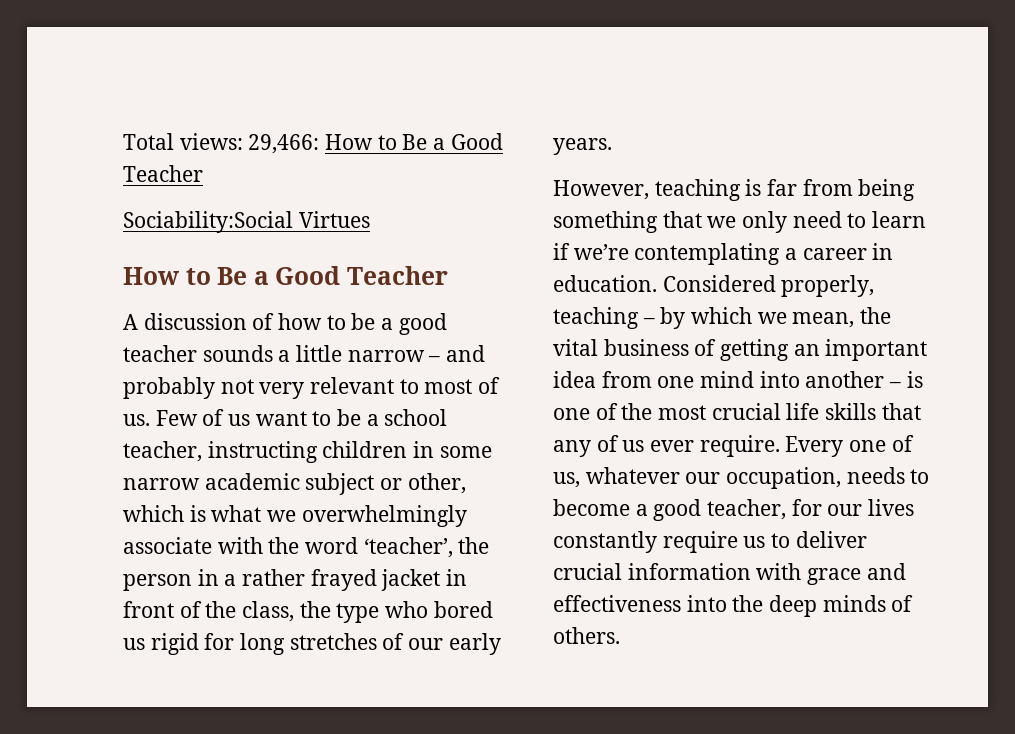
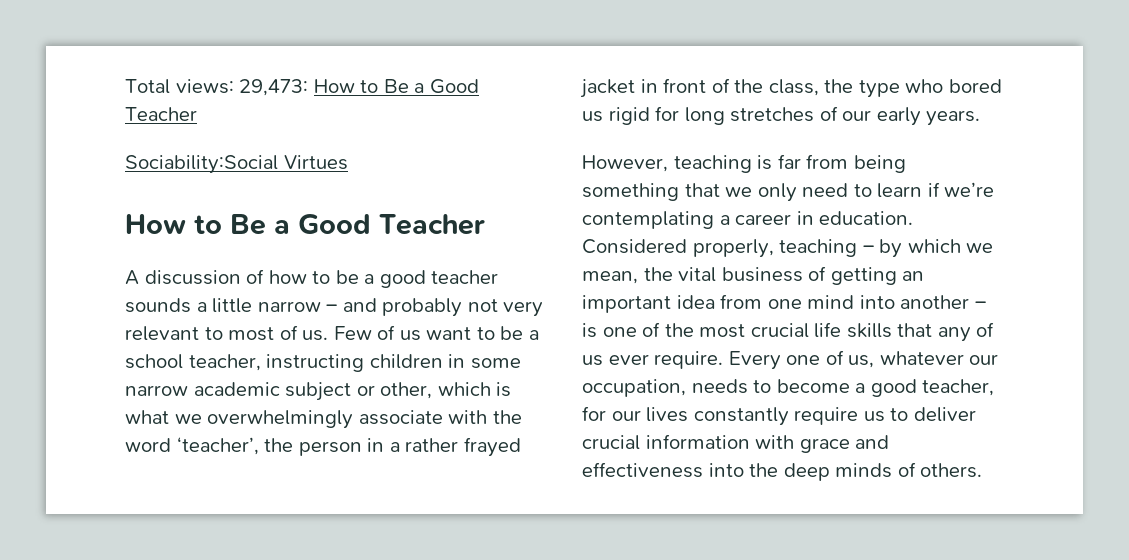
- Total views: 29,466: How to Be a Good Teacher
+ Total views: 29,473: How to Be a Good Teacher

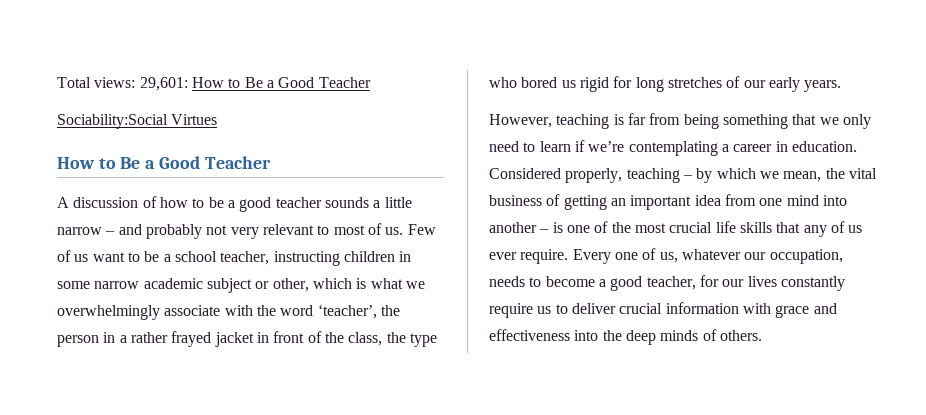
- Total views: 29,473: How to Be a Good Teacher
+ Total views: 29,601: How to Be a Good Teacher

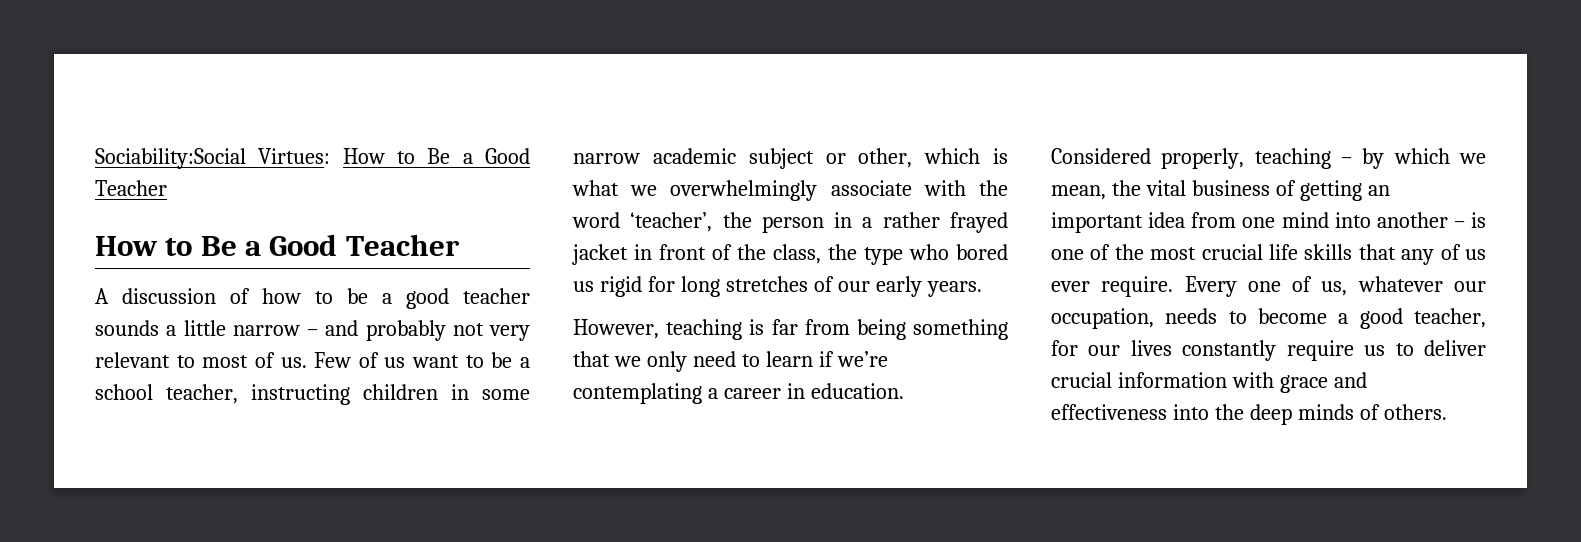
- Total views: 29,601: How to Be a Good Teacher
- Sociability:Social Virtues
+ Sociability:Social Virtues: How to Be a Good Teacher

